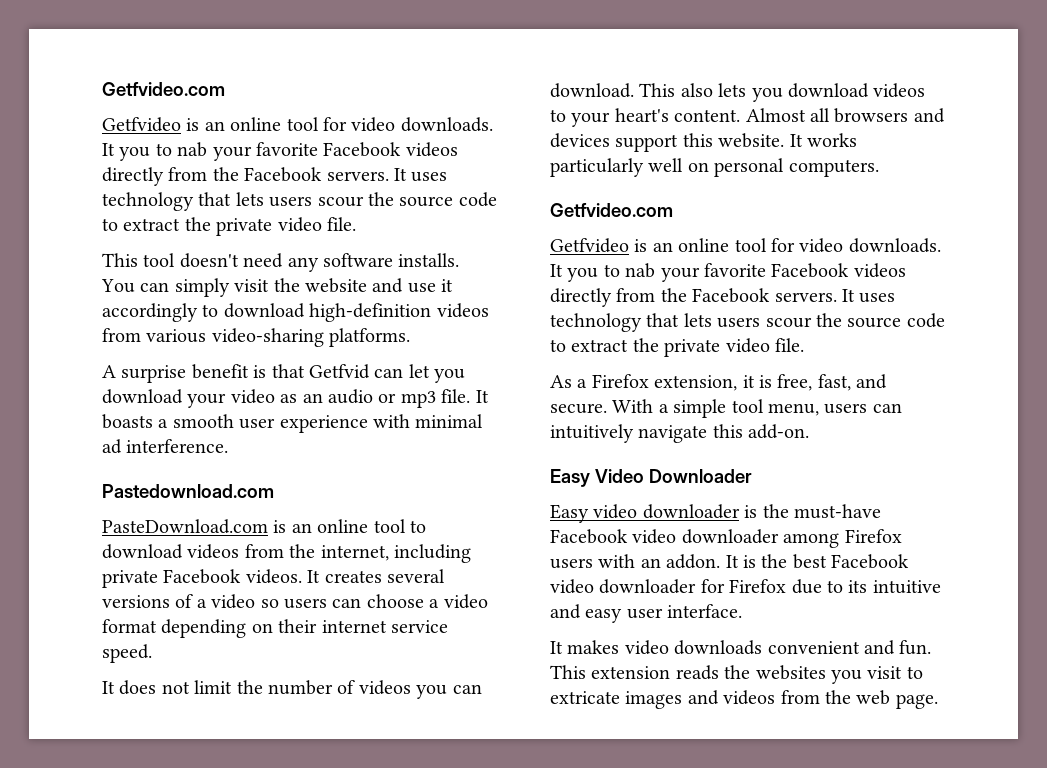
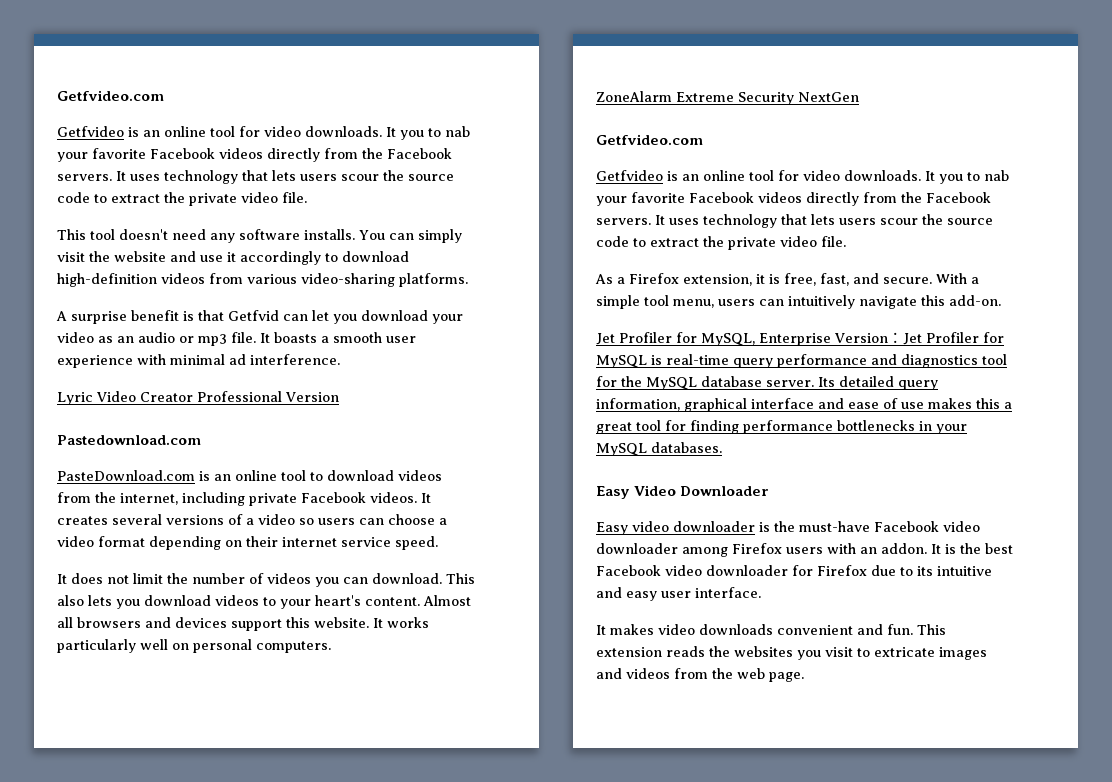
+ Lyric Video Creator Professional Version
+ ZoneAlarm Extreme Security NextGen
+ Jet Profiler for MySQL, Enterprise Version：Jet Profiler for MySQL is real-time query performance and diagnostics tool for the MySQL database server. Its detailed query information, graphical interface and ease of use makes this a great tool for finding performance bottlenecks in your MySQL databases.

